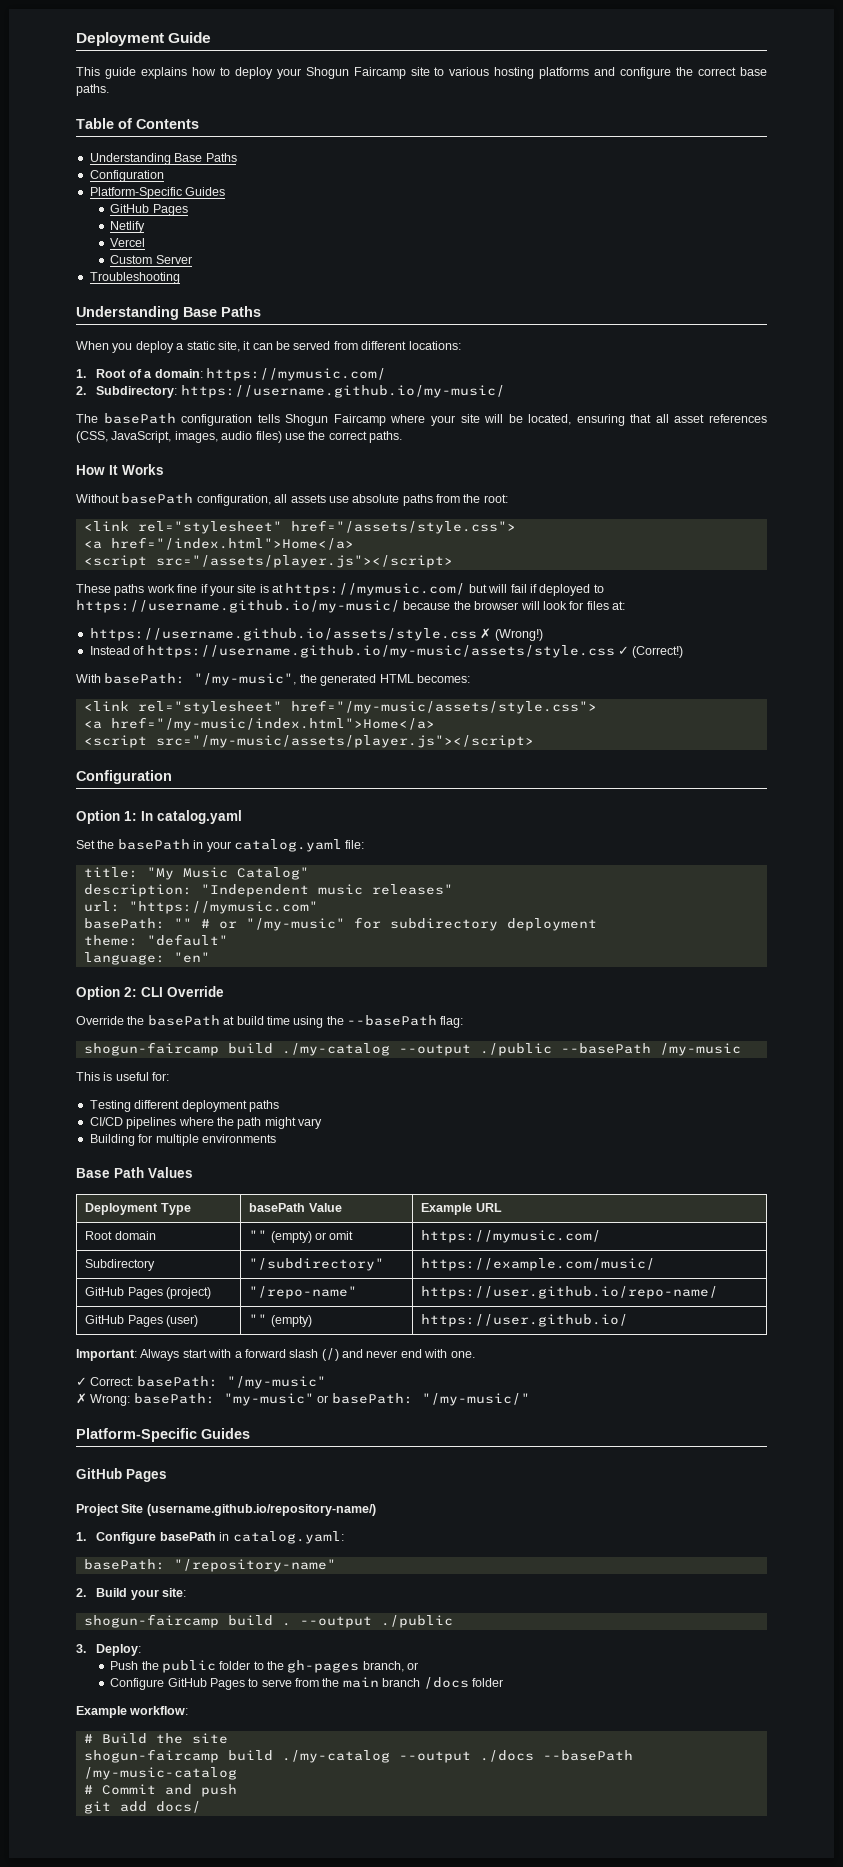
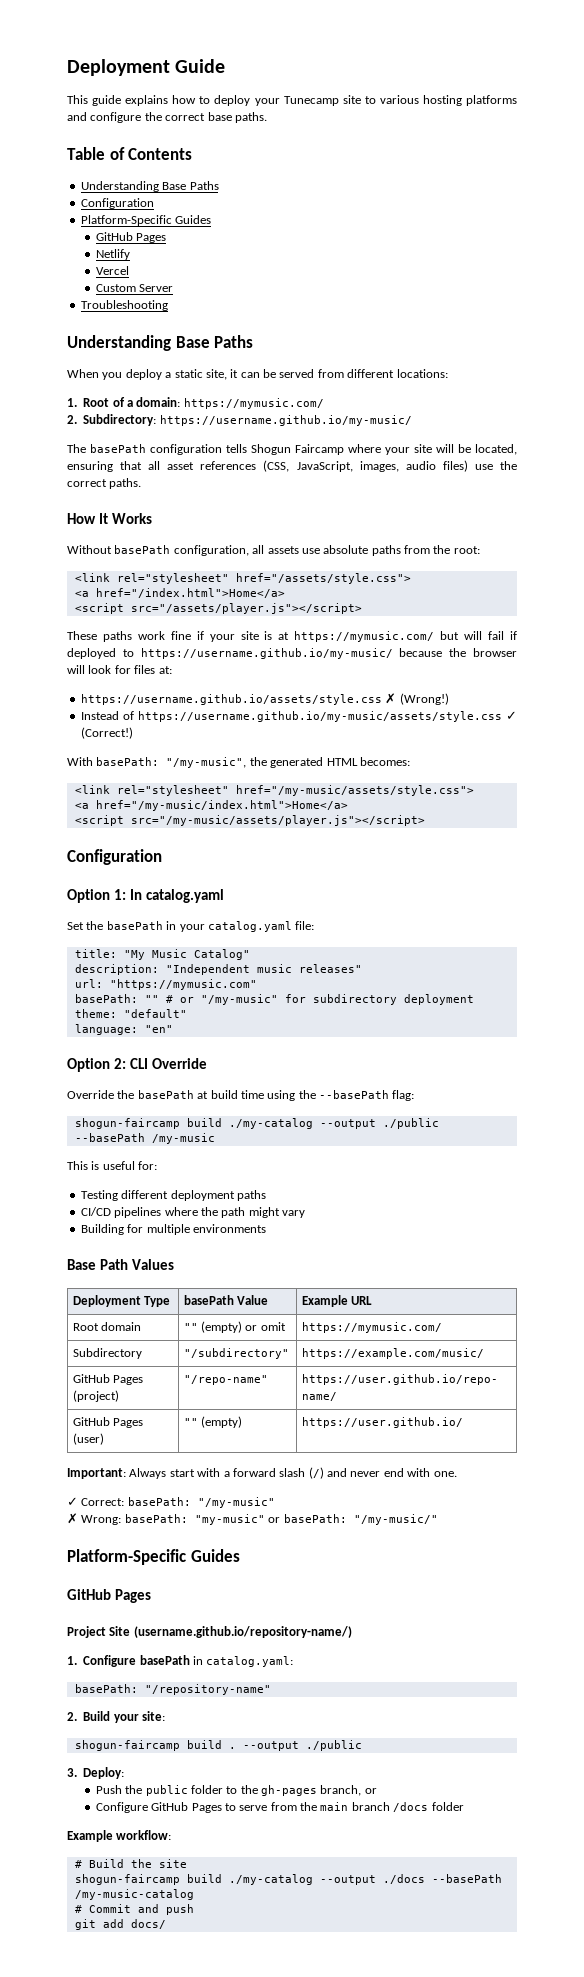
- This guide explains how to deploy your Shogun Faircamp site to various hosting platforms and configure the correct base paths.
+ This guide explains how to deploy your Tunecamp site to various hosting platforms and configure the correct base paths.

